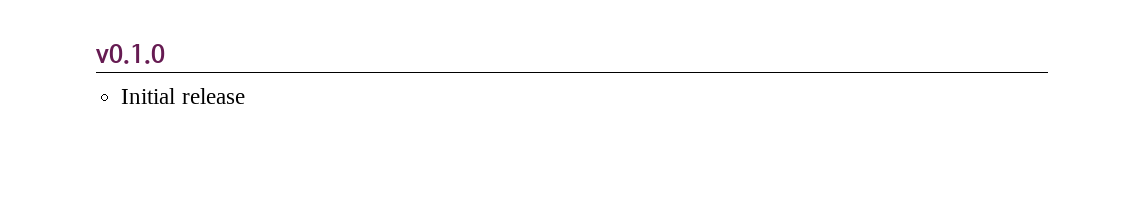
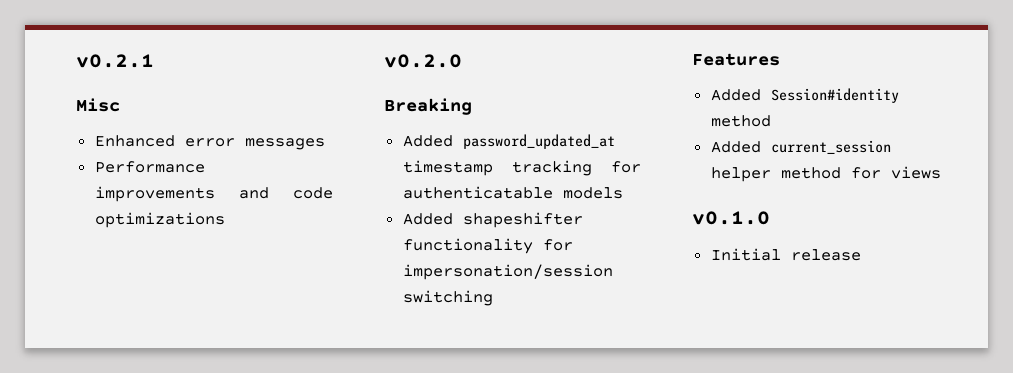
+ v0.2.1
+ Misc
+ Enhanced error messages
+ Performance improvements and code optimizations
+ v0.2.0
+ Breaking
+ Added password_updated_at timestamp tracking for authenticatable models
+ Added shapeshifter functionality for impersonation/session switching
+ Features
+ Added Session#identity method
+ Added current_session helper method for views

